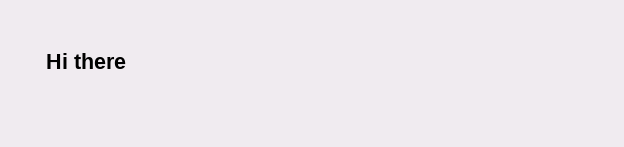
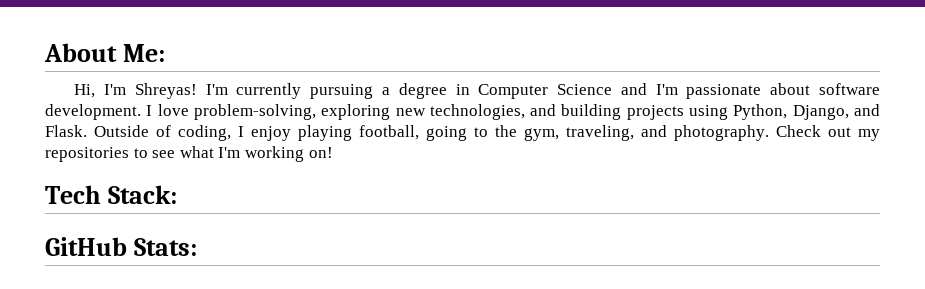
- Hi there
+ About Me:
+ Hi, I'm Shreyas! I'm currently pursuing a degree in Computer Science and I'm passionate about software development. I love problem-solving, exploring new technologies, and building projects using Python, Django, and Flask. Outside of coding, I enjoy playing football, going to the gym, traveling, and photography. Check out my repositories to see what I'm working on!
+ Tech Stack:
+ GitHub Stats:

